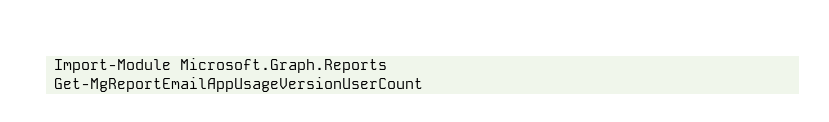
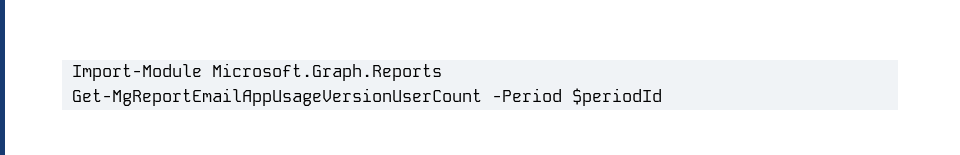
- Get-MgReportEmailAppUsageVersionUserCount
+ Get-MgReportEmailAppUsageVersionUserCount -Period $periodId

